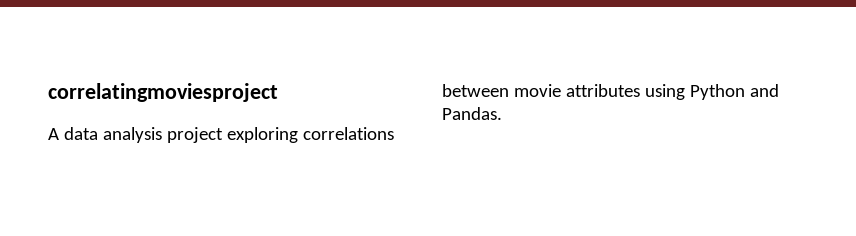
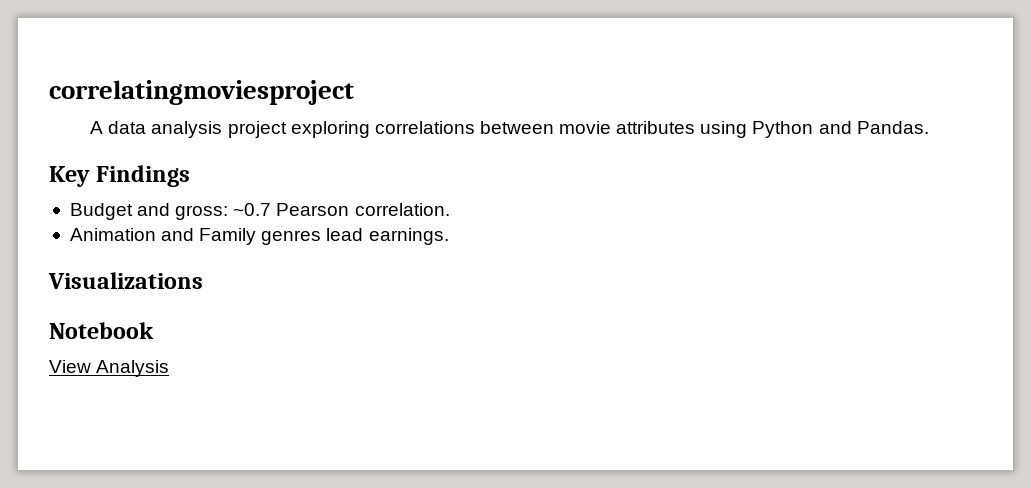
+ Key Findings
+ Budget and gross: ~0.7 Pearson correlation.
+ Animation and Family genres lead earnings.
+ Visualizations
+ Notebook
+ View Analysis

